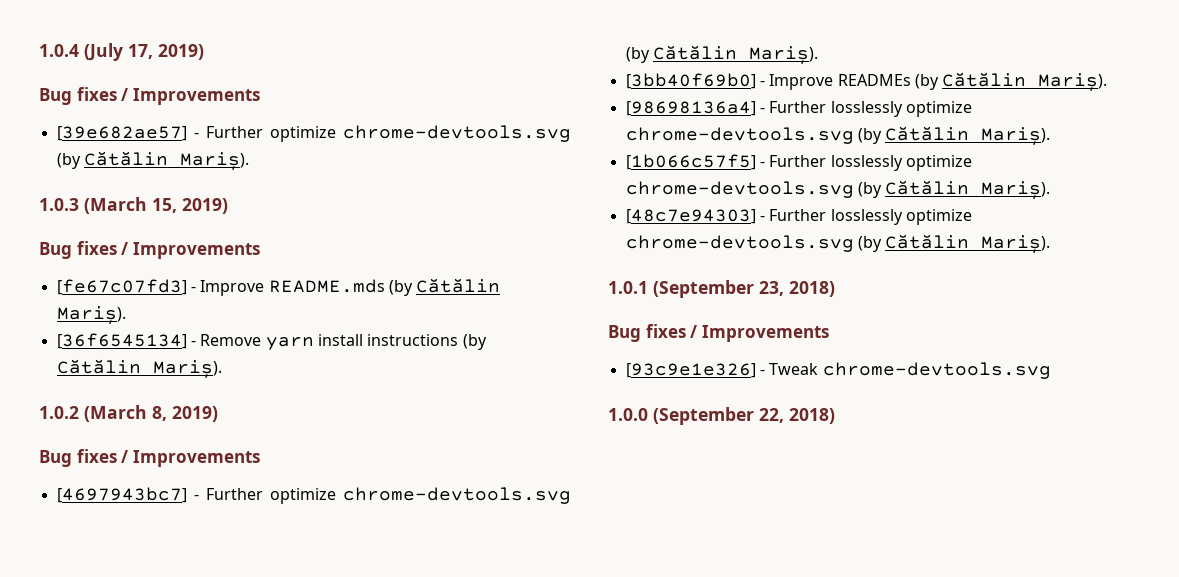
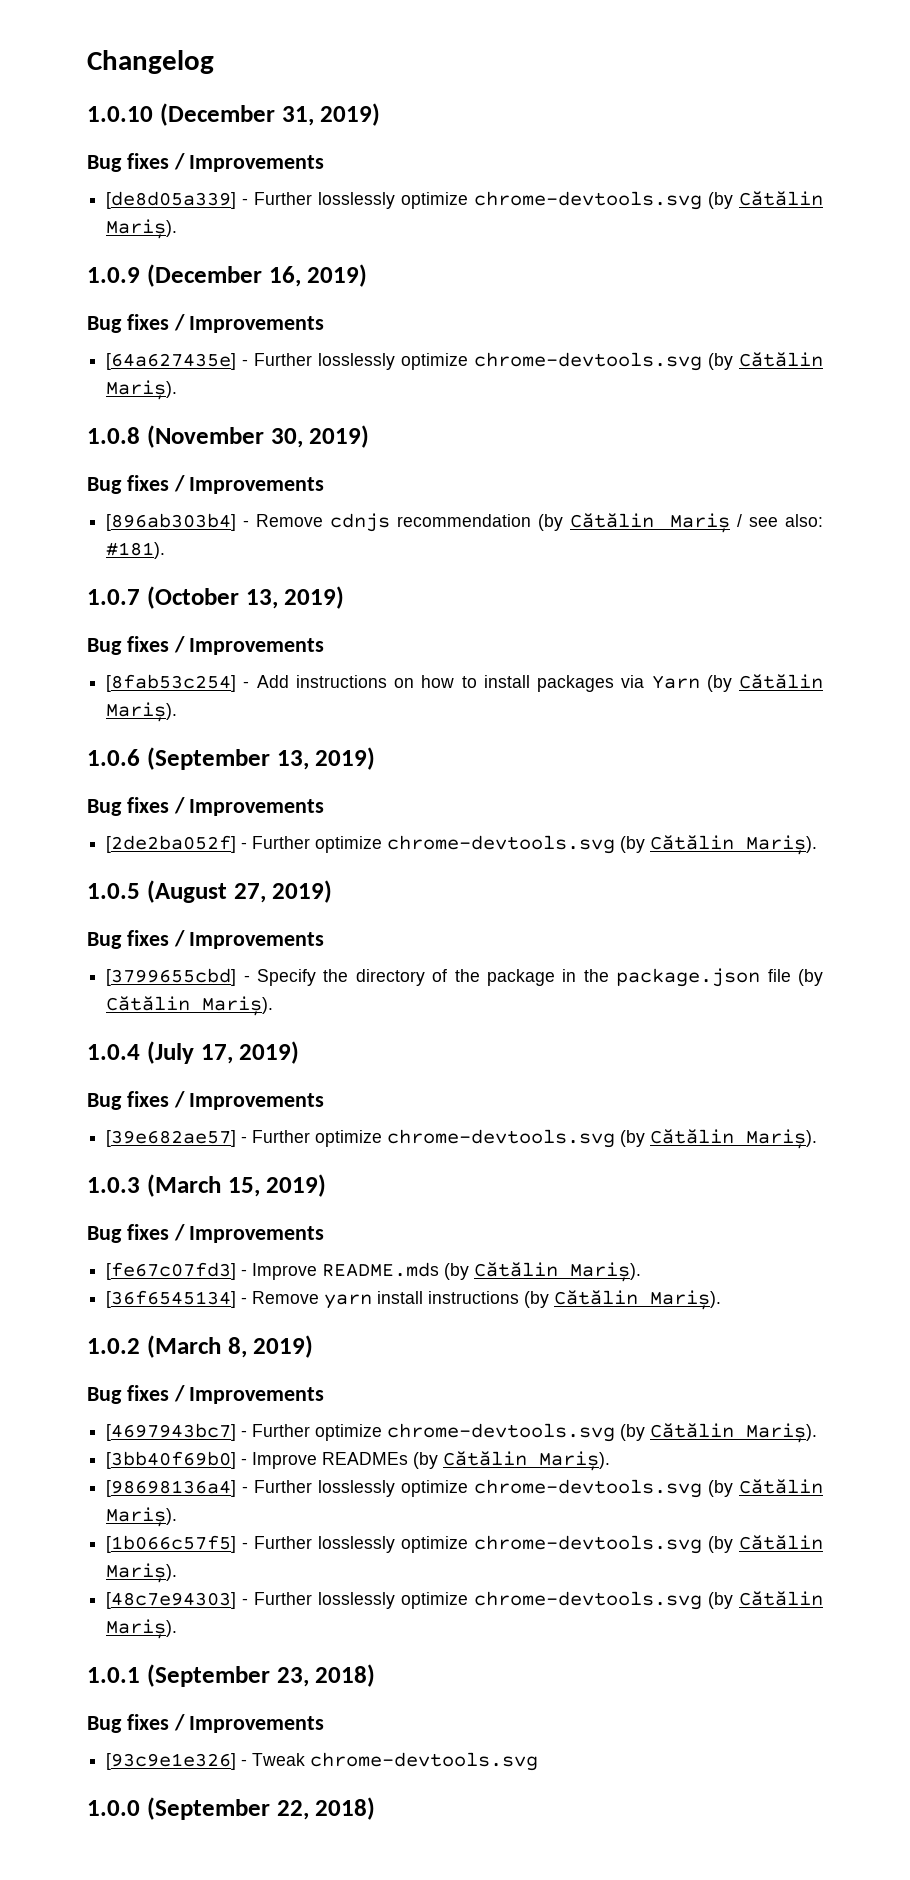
+ Changelog
+ 1.0.10 (December 31, 2019)
+ Bug fixes / Improvements
+ [de8d05a339] - Further losslessly optimize chrome-devtools.svg (by Cătălin Mariș).
+ 1.0.9 (December 16, 2019)
+ Bug fixes / Improvements
+ [64a627435e] - Further losslessly optimize chrome-devtools.svg (by Cătălin Mariș).
+ 1.0.8 (November 30, 2019)
+ Bug fixes / Improvements
+ [896ab303b4] - Remove cdnjs recommendation (by Cătălin Mariș / see also: #181).
+ 1.0.7 (October 13, 2019)
+ Bug fixes / Improvements
+ [8fab53c254] - Add instructions on how to install packages via Yarn (by Cătălin Mariș).
+ 1.0.6 (September 13, 2019)
+ Bug fixes / Improvements
+ [2de2ba052f] - Further optimize chrome-devtools.svg (by Cătălin Mariș).
+ 1.0.5 (August 27, 2019)
+ Bug fixes / Improvements
+ [3799655cbd] - Specify the directory of the package in the package.json file (by Cătălin Mariș).

